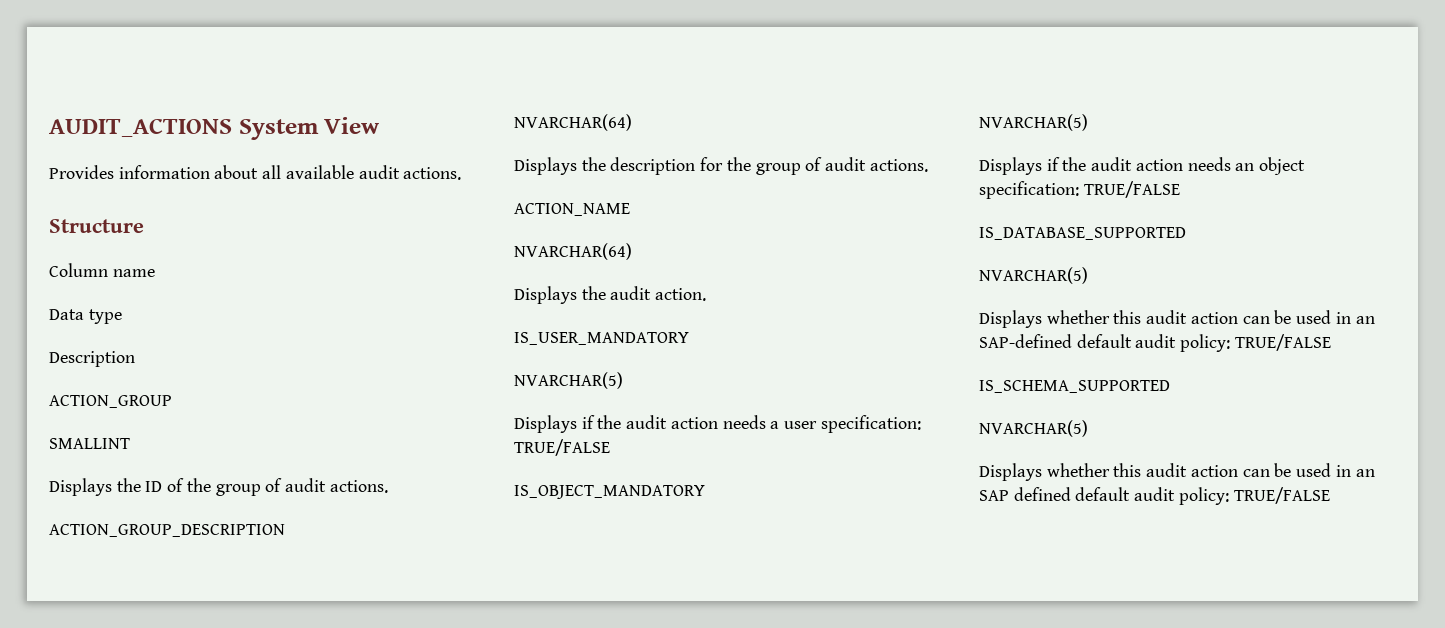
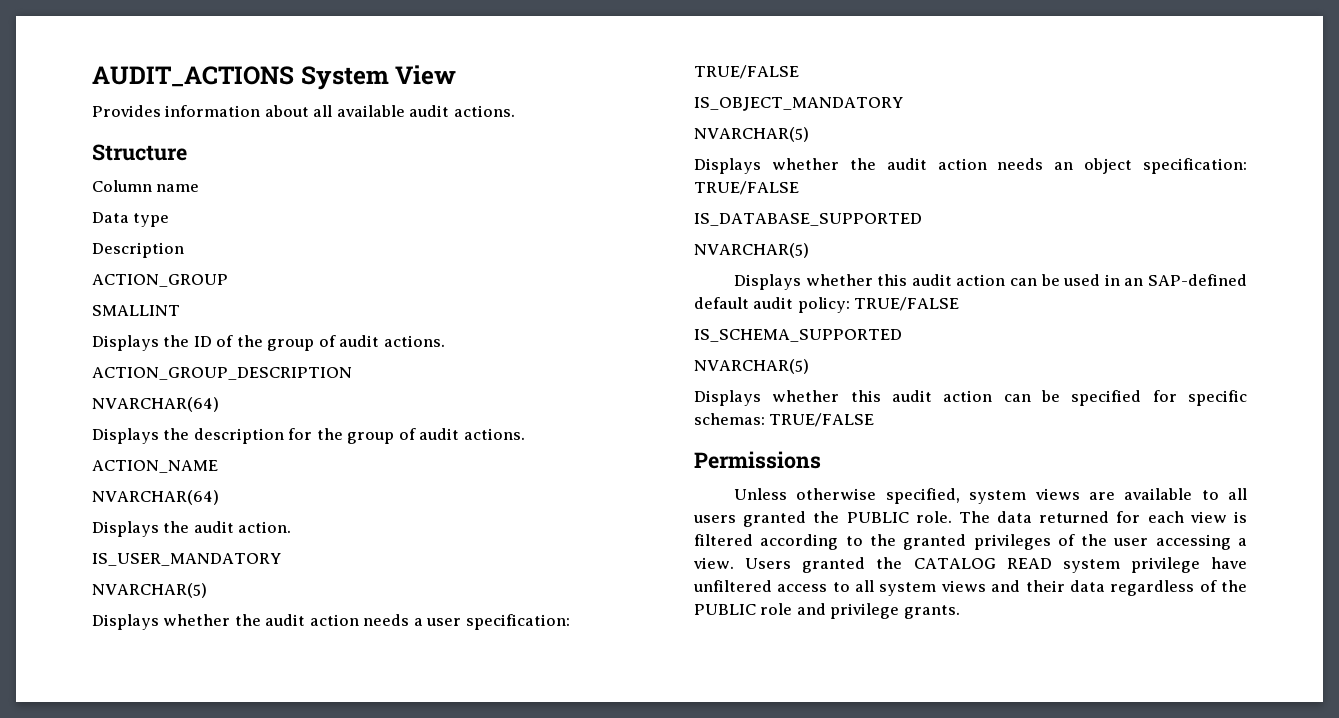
- Displays if the audit action needs a user specification: TRUE/FALSE
+ Displays whether the audit action needs a user specification: TRUE/FALSE
- Displays if the audit action needs an object specification: TRUE/FALSE
+ Displays whether the audit action needs an object specification: TRUE/FALSE
- Displays whether this audit action can be used in an SAP defined default audit policy: TRUE/FALSE
+ Displays whether this audit action can be specified for specific schemas: TRUE/FALSE
+ Permissions
+ Unless otherwise specified, system views are available to all users granted the PUBLIC role. The data returned for each view is filtered according to the granted privileges of the user accessing a view. Users granted the CATALOG READ system privilege have unfiltered access to all system views and their data regardless of the PUBLIC role and privilege grants.

